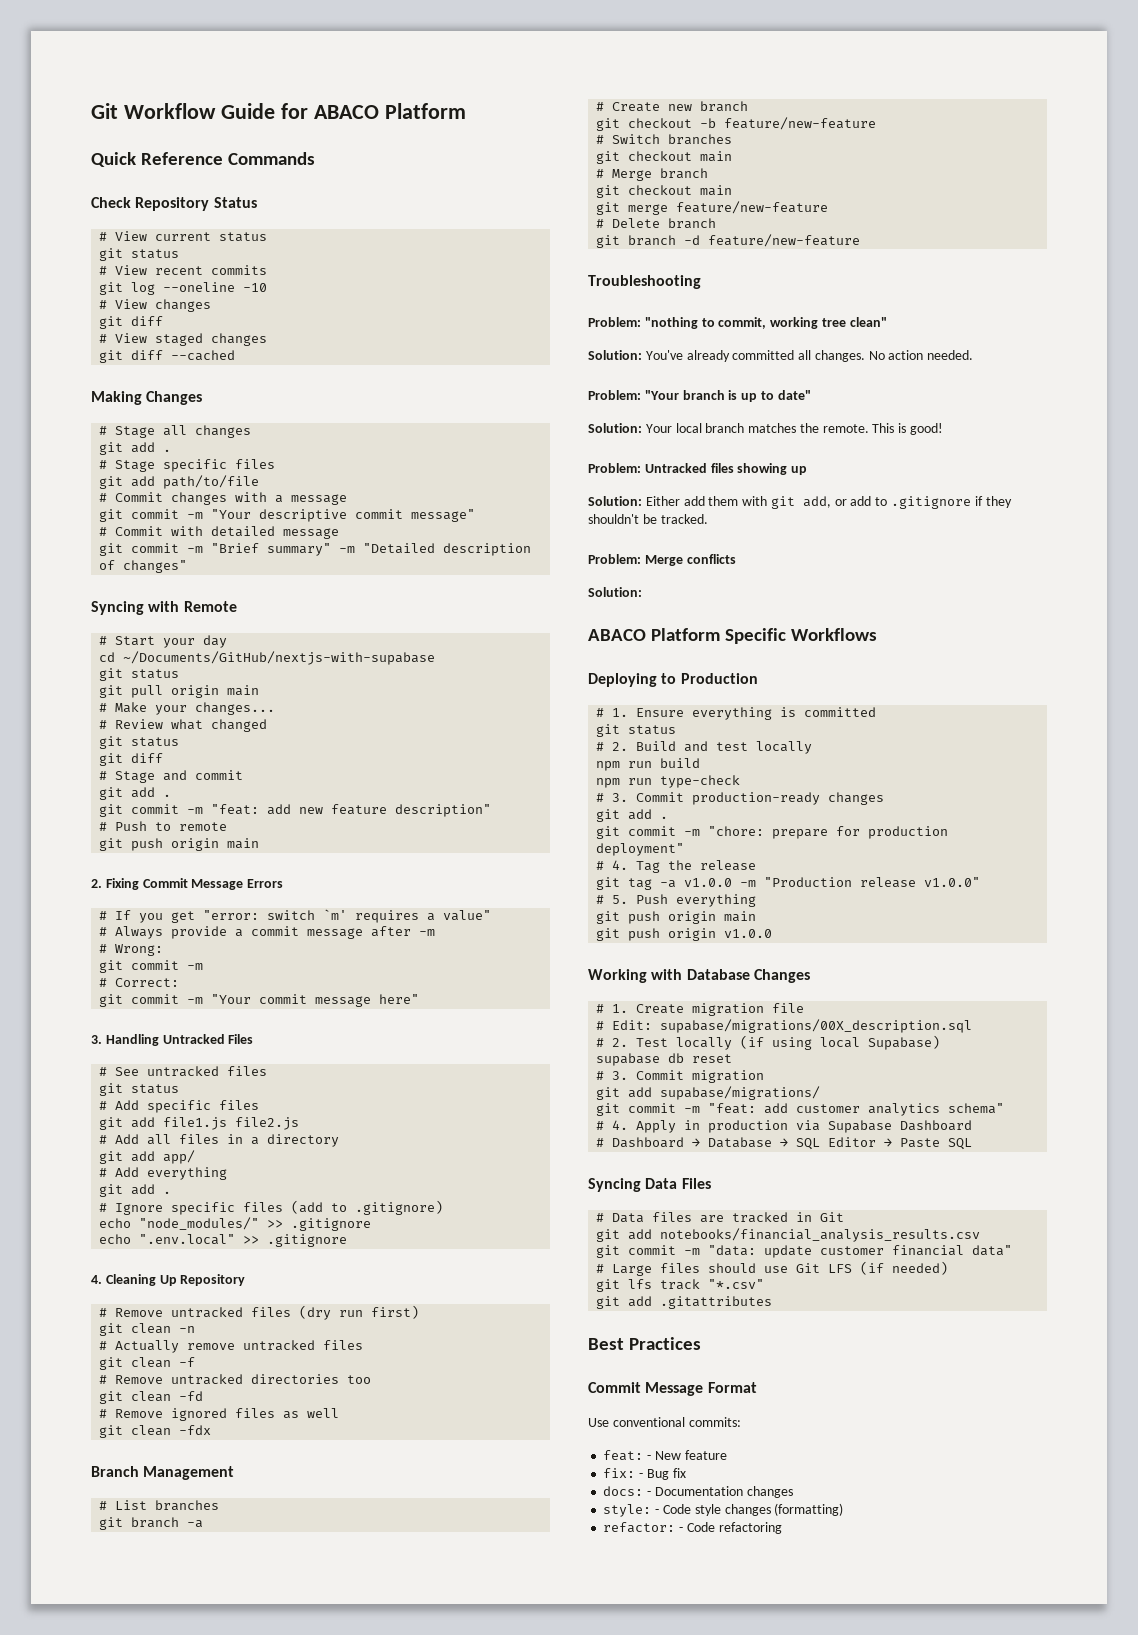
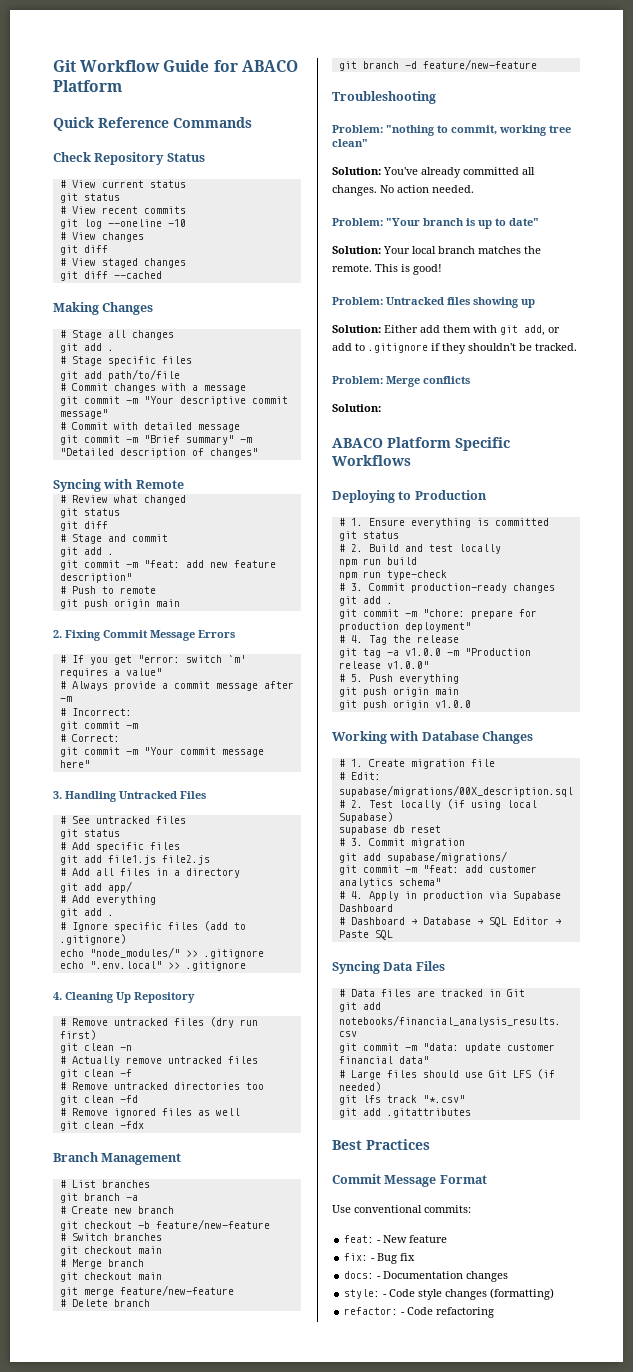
- # Start your day
- cd ~/Documents/GitHub/nextjs-with-supabase
- git status
- git pull origin main
- # Make your changes...
- # Wrong:
+ # Incorrect:

